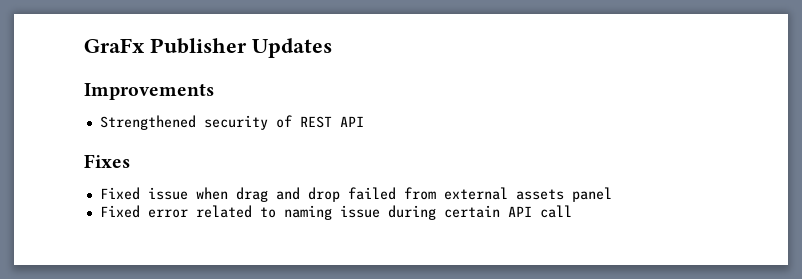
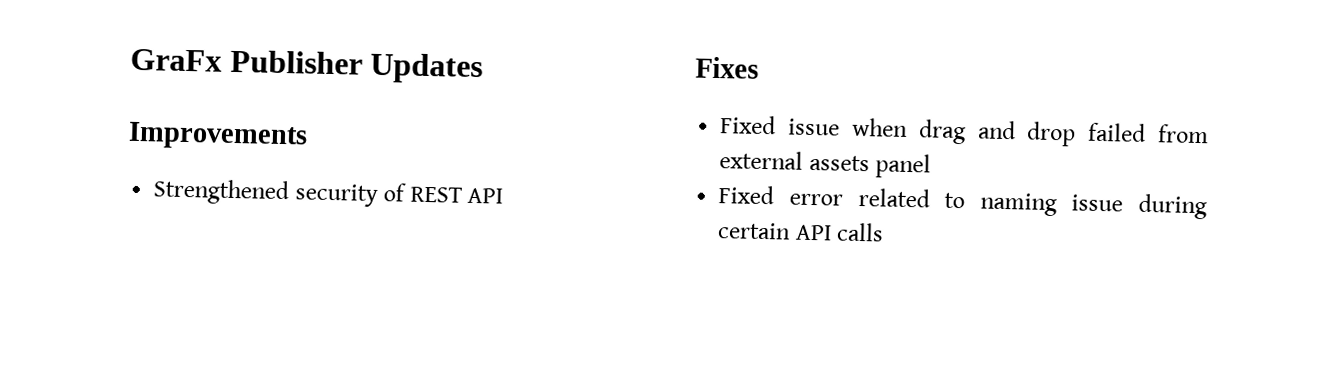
- Fixed error related to naming issue during certain API call
+ Fixed error related to naming issue during certain API calls

